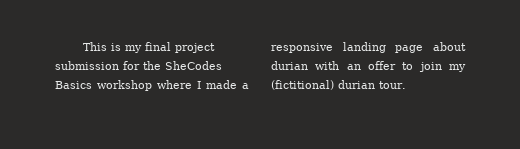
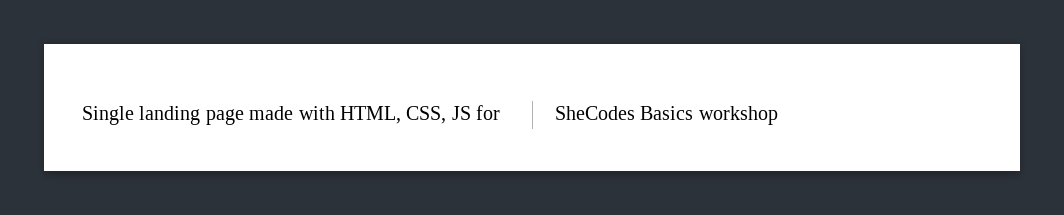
- This is my final project submission for the SheCodes Basics workshop where I made a responsive landing page about durian with an offer to join my (fictitional) durian tour.
+ Single landing page made with HTML, CSS, JS for SheCodes Basics workshop

